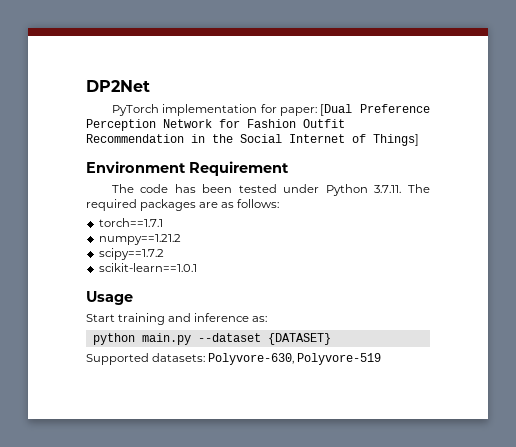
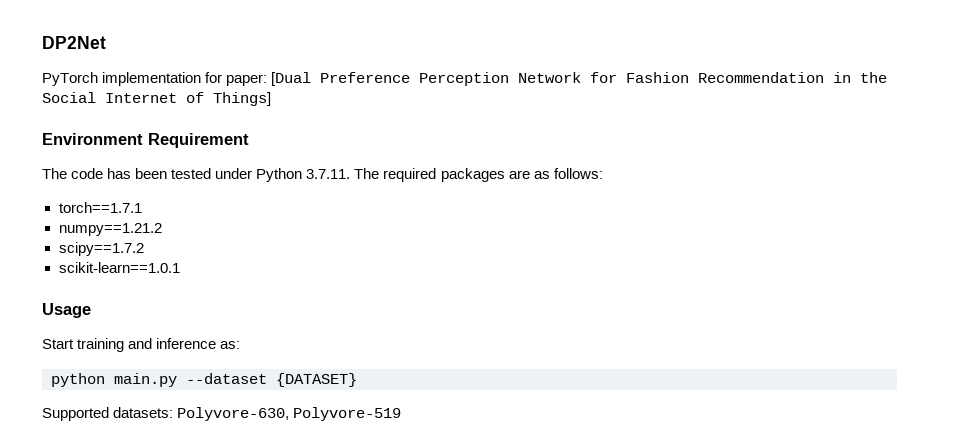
- PyTorch implementation for paper: [Dual Preference Perception Network for Fashion Outfit Recommendation in the Social Internet of Things]
+ PyTorch implementation for paper: [Dual Preference Perception Network for Fashion Recommendation in the Social Internet of Things]

